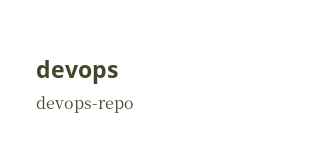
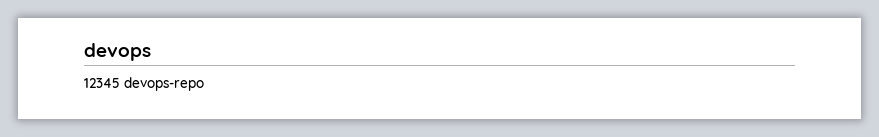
- devops-repo
+ 12345 devops-repo

